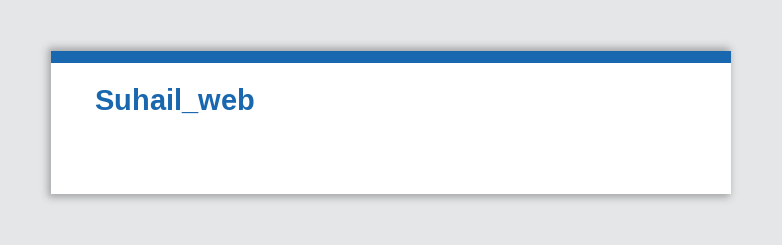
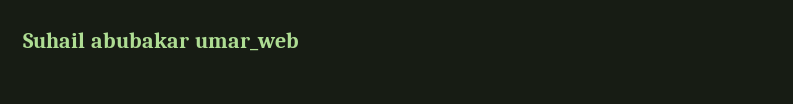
- Suhail_web
+ Suhail abubakar umar_web

